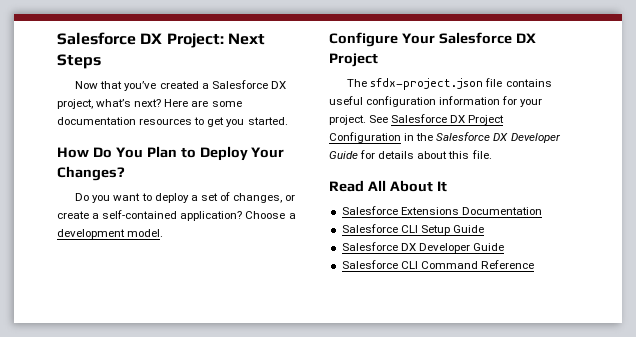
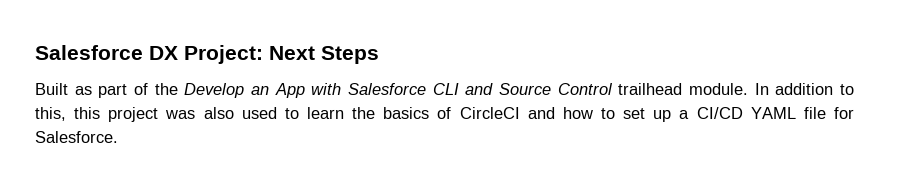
- Now that you’ve created a Salesforce DX project, what’s next? Here are some documentation resources to get you started.
- How Do You Plan to Deploy Your Changes?
- Do you want to deploy a set of changes, or create a self-contained application? Choose a development model.
- Configure Your Salesforce DX Project
- The sfdx-project.json file contains useful configuration information for your project. See Salesforce DX Project Configuration in the Salesforce DX Developer Guide for details about this file.
- Read All About It
- Salesforce Extensions Documentation
- Salesforce CLI Setup Guide
- Salesforce DX Developer Guide
- Salesforce CLI Command Reference
+ Built as part of the Develop an App with Salesforce CLI and Source Control trailhead module. In addition to this, this project was also used to learn the basics of CircleCI and how to set up a CI/CD YAML file for Salesforce.

